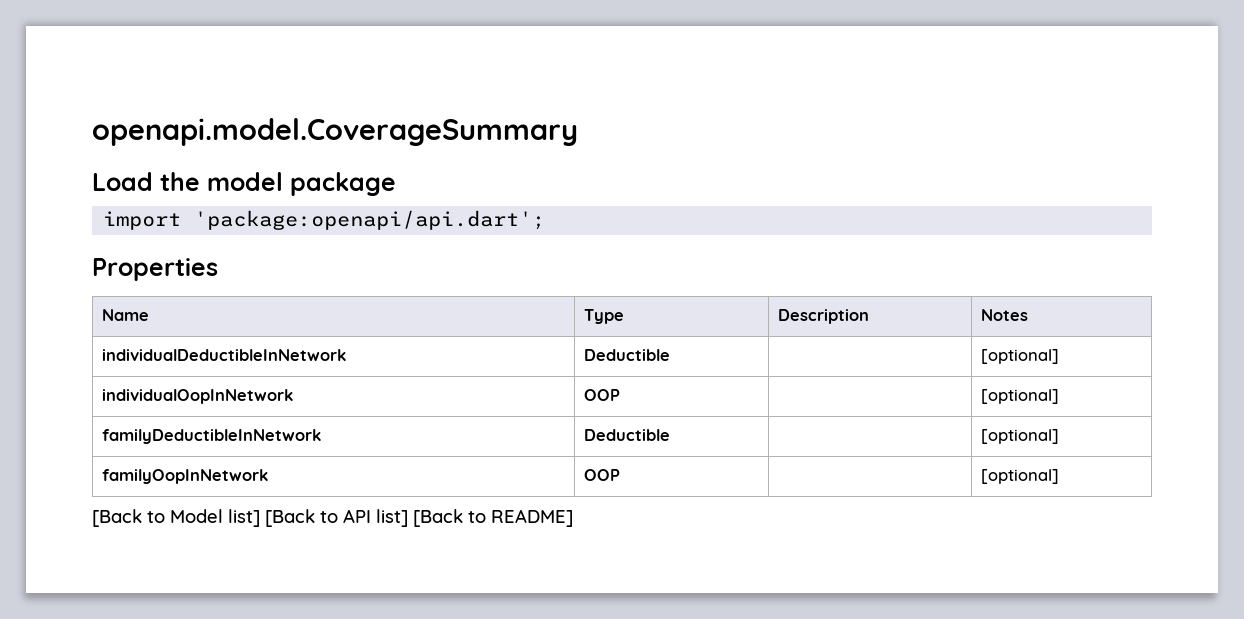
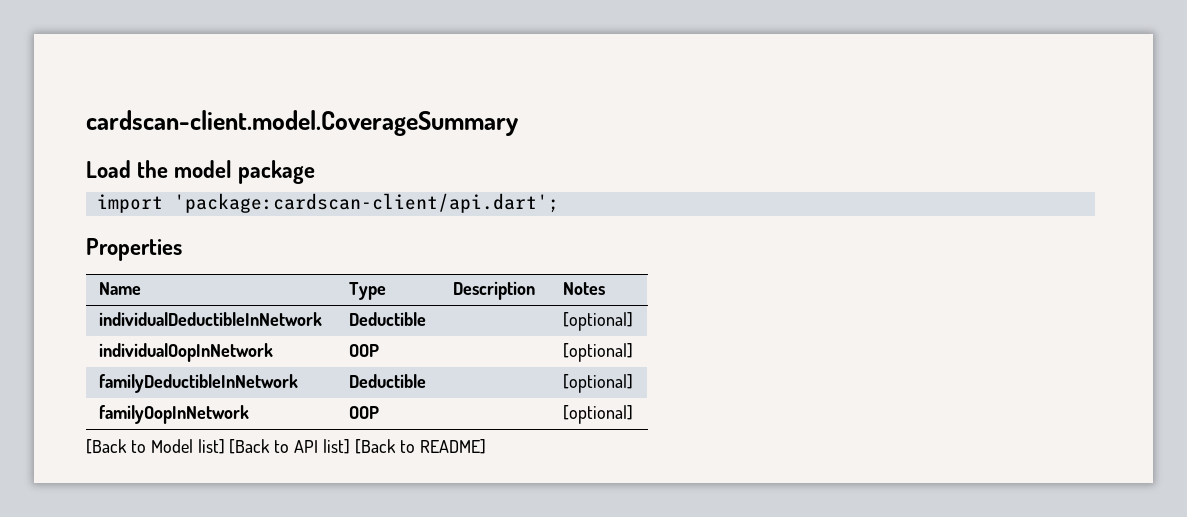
- openapi.model.CoverageSummary
+ cardscan-client.model.CoverageSummary
- import 'package:openapi/api.dart';
+ import 'package:cardscan-client/api.dart';

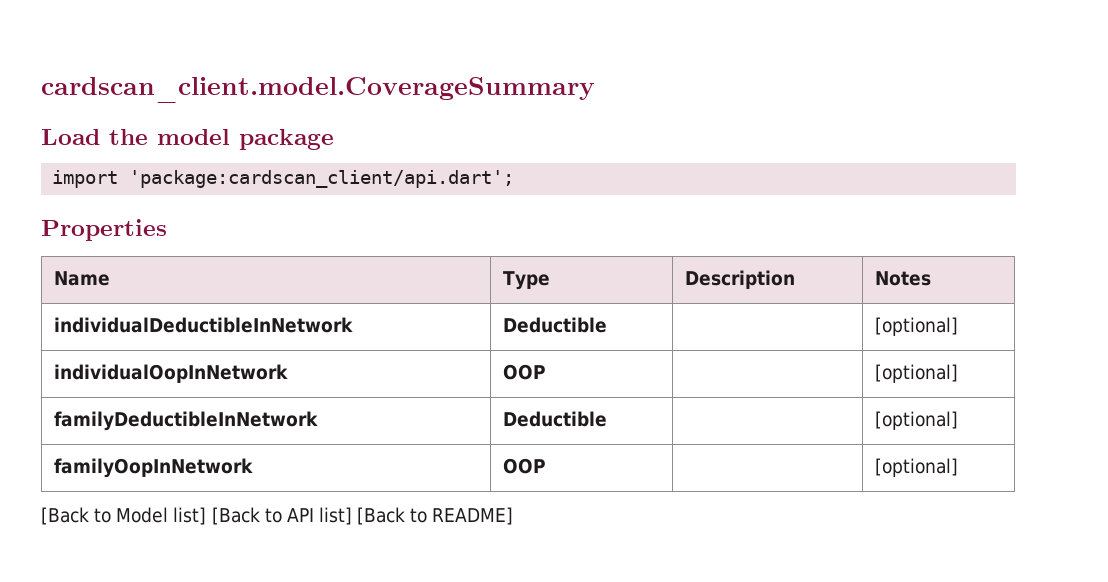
- cardscan-client.model.CoverageSummary
+ cardscan_client.model.CoverageSummary
- import 'package:cardscan-client/api.dart';
+ import 'package:cardscan_client/api.dart';

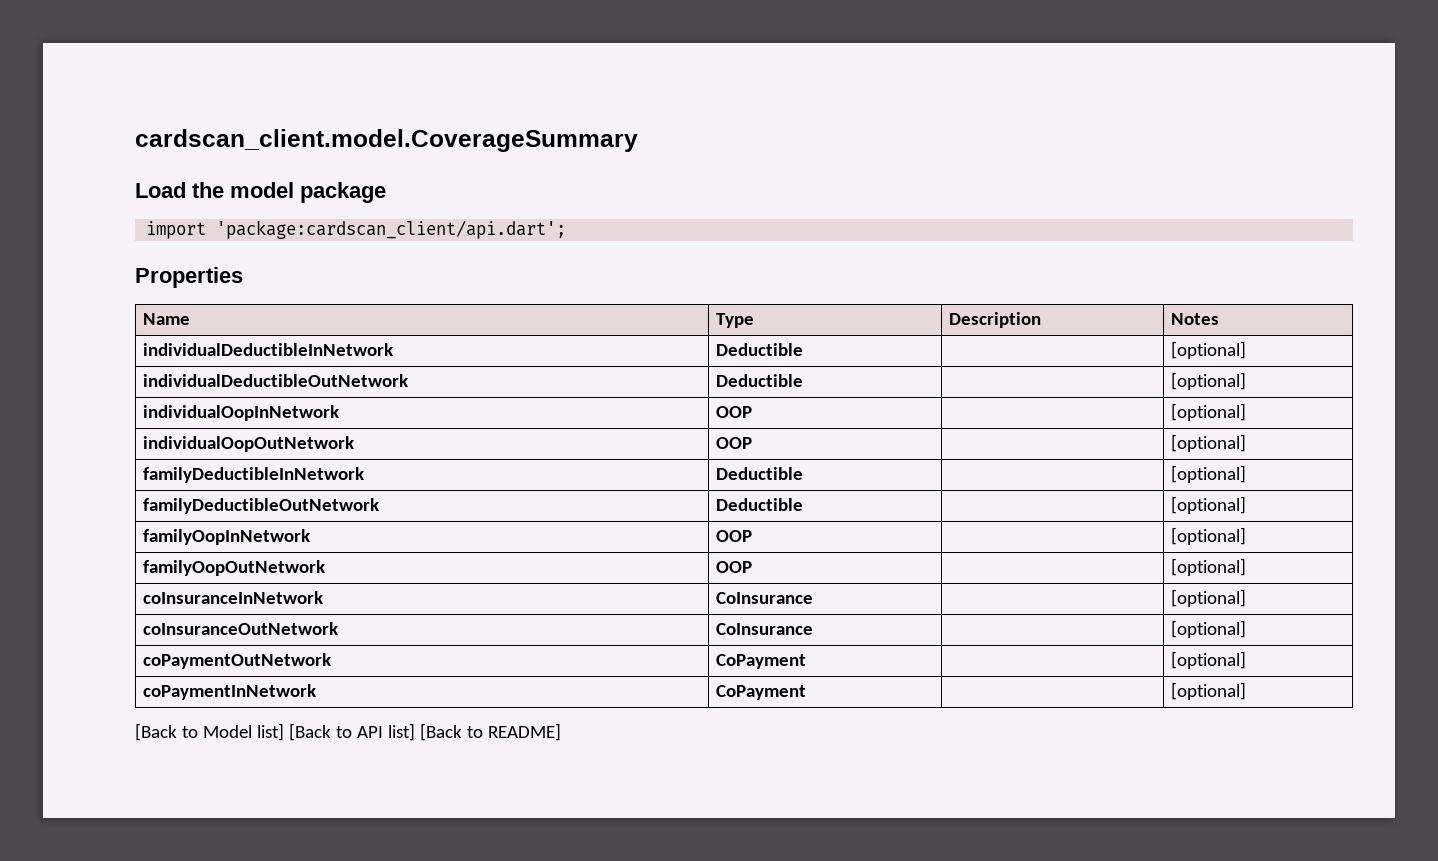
+ individualDeductibleOutNetwork | Deductible | | [optional]
+ individualOopOutNetwork | OOP | | [optional]
+ familyDeductibleOutNetwork | Deductible | | [optional]
+ familyOopOutNetwork | OOP | | [optional]
+ coInsuranceInNetwork | CoInsurance | | [optional]
+ coInsuranceOutNetwork | CoInsurance | | [optional]
+ coPaymentOutNetwork | CoPayment | | [optional]
+ coPaymentInNetwork | CoPayment | | [optional]

